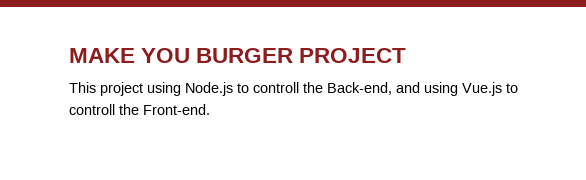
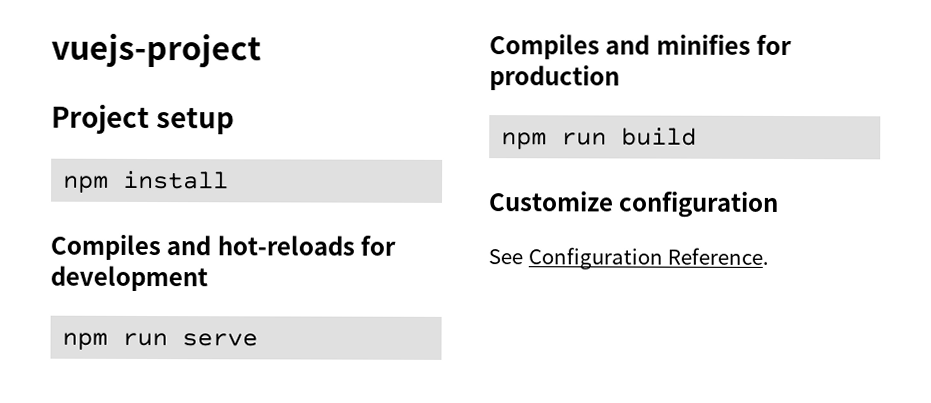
- MAKE YOU BURGER PROJECT
- This project using Node.js to controll the Back-end, and using Vue.js to controll the Front-end.
+ vuejs-project
+ Project setup
+ npm install
+ Compiles and hot-reloads for development
+ npm run serve
+ Compiles and minifies for production
+ npm run build
+ Customize configuration
+ See Configuration Reference.

